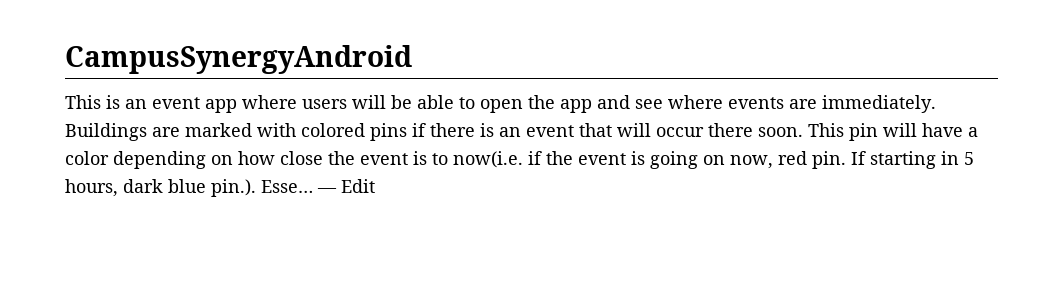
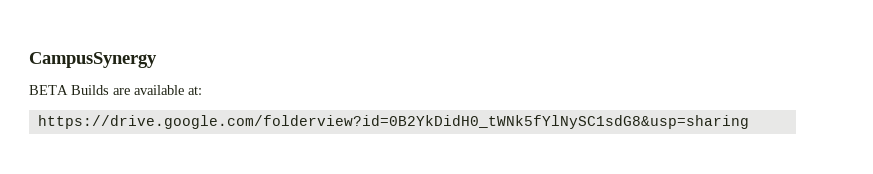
- CampusSynergyAndroid
- This is an event app where users will be able to open the app and see where events are immediately. Buildings are marked with colored pins if there is an event that will occur there soon. This pin will have a color depending on how close the event is to now(i.e. if the event is going on now, red pin. If starting in 5 hours, dark blue pin.). Esse… — Edit
+ CampusSynergy
+ BETA Builds are available at:
+ https://drive.google.com/folderview?id=0B2YkDidH0_tWNk5fYlNySC1sdG8&usp=sharing

